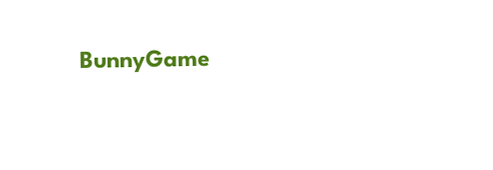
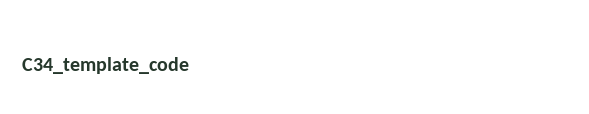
- BunnyGame
+ C34_template_code

